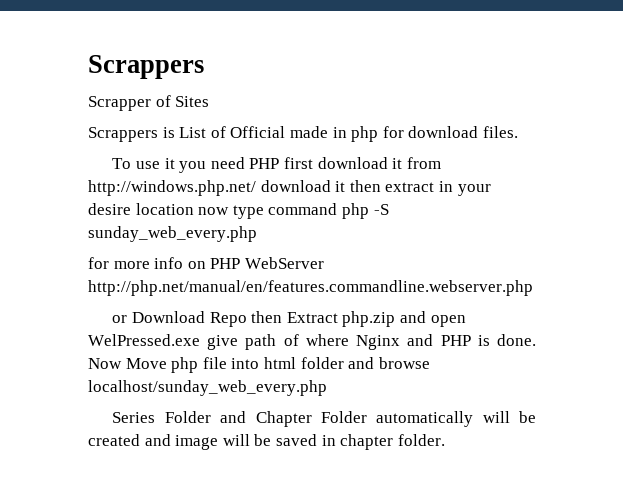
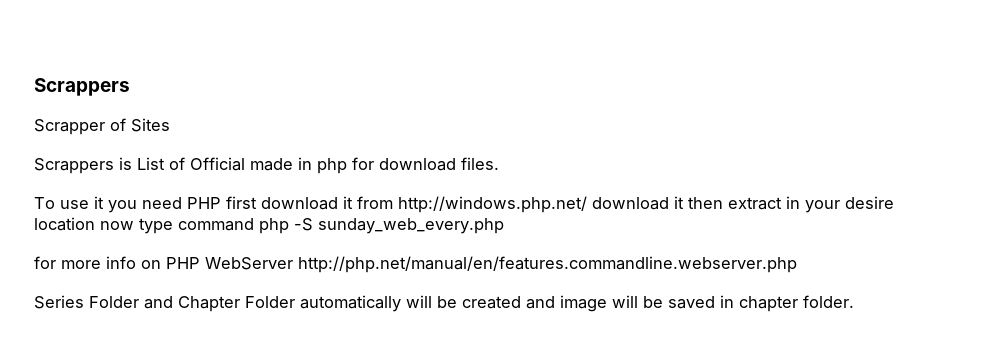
- or Download Repo then Extract php.zip and open WelPressed.exe give path of where Nginx and PHP is done. Now Move php file into html folder and browse localhost/sunday_web_every.php

